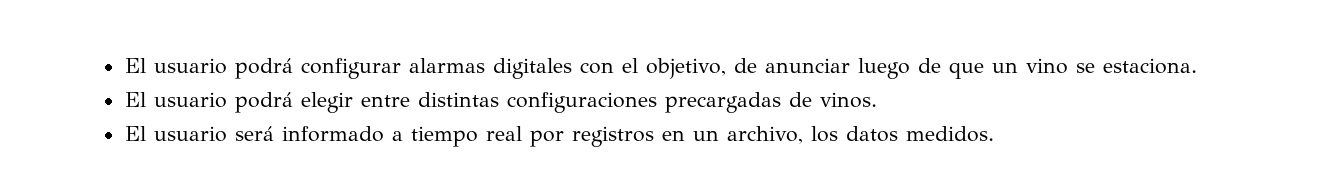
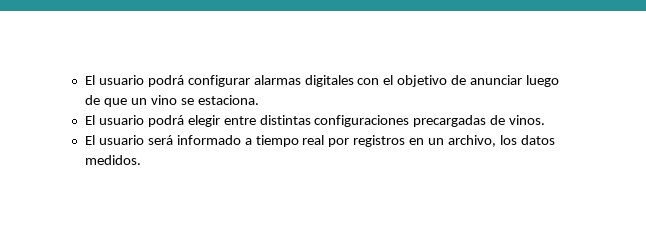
- El usuario podrá configurar alarmas digitales con el objetivo, de anunciar luego de que un vino se estaciona.
+ El usuario podrá configurar alarmas digitales con el objetivo de anunciar luego de que un vino se estaciona.

